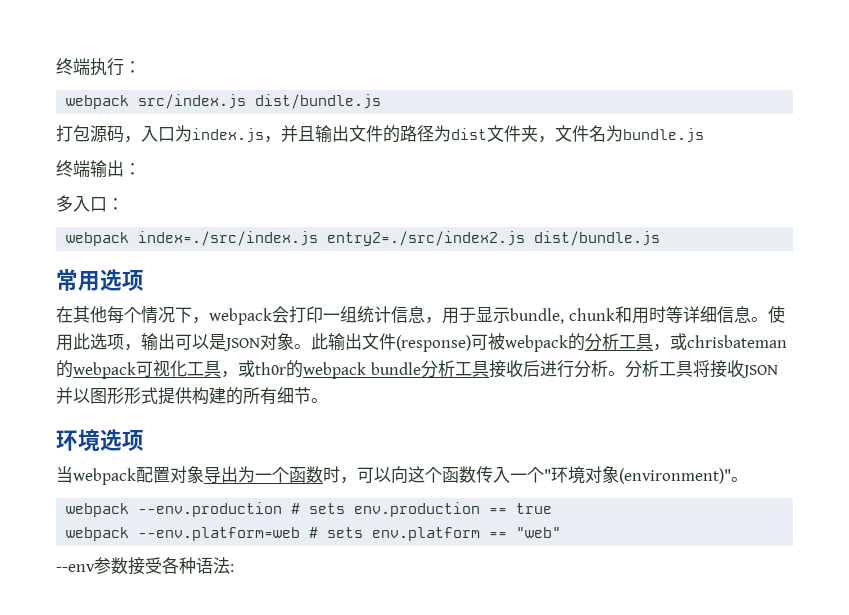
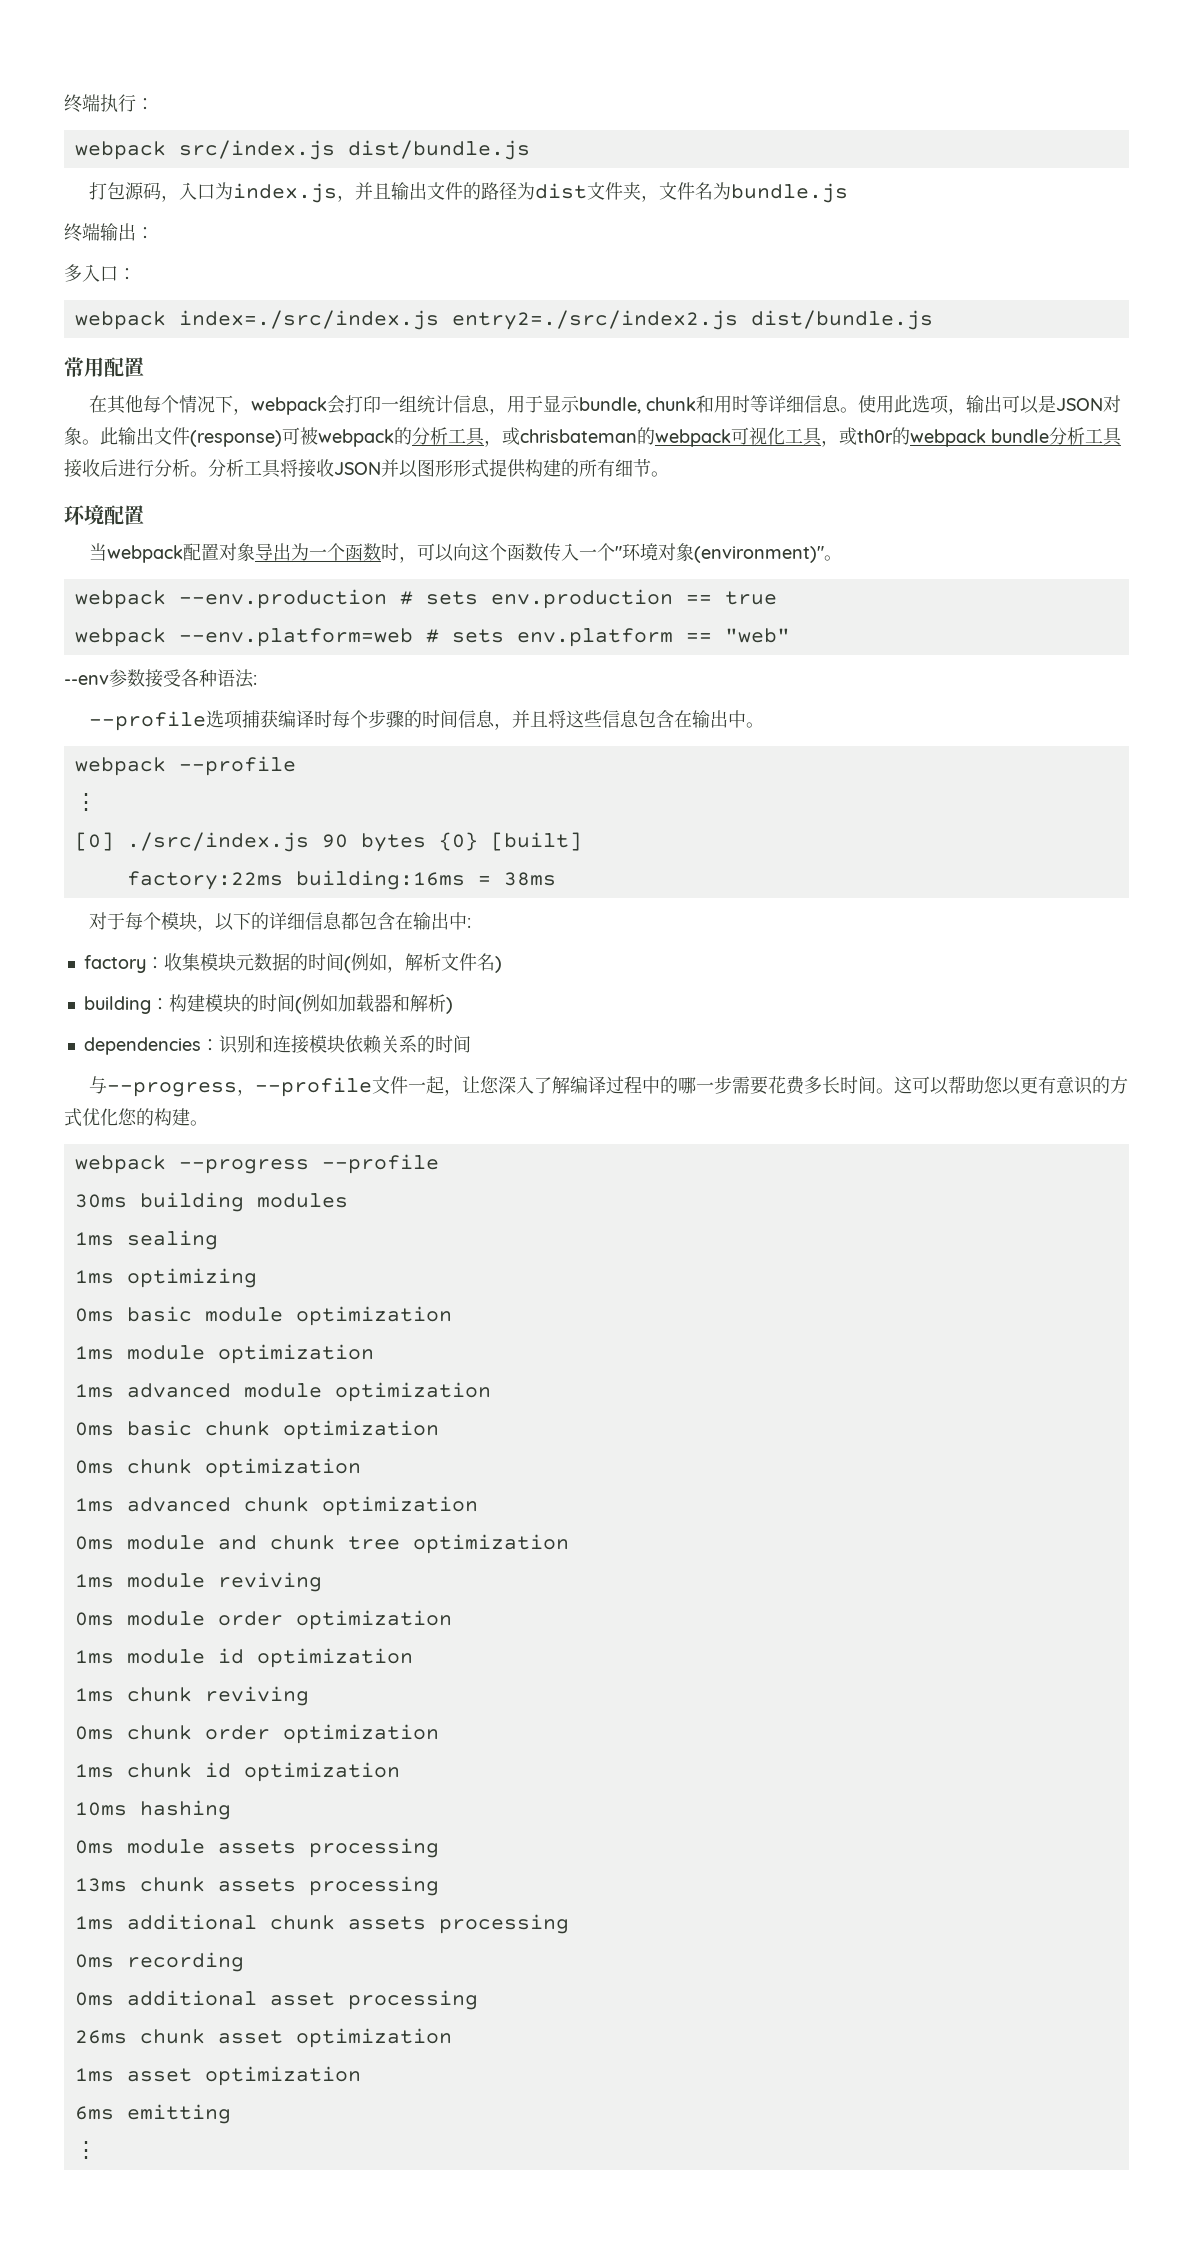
- 常用选项
+ 常用配置
- 环境选项
+ 环境配置
+ --profile选项捕获编译时每个步骤的时间信息，并且将这些信息包含在输出中。
+ webpack --profile
+ ⋮
+ [0] ./src/index.js 90 bytes {0} [built]
+ factory:22ms building:16ms = 38ms
+ 对于每个模块，以下的详细信息都包含在输出中:
+ factory：收集模块元数据的时间(例如，解析文件名)
+ building：构建模块的时间(例如加载器和解析)
+ dependencies：识别和连接模块依赖关系的时间
+ 与--progress，--profile文件一起，让您深入了解编译过程中的哪一步需要花费多长时间。这可以帮助您以更有意识的方式优化您的构建。
+ webpack --progress --profile
+ 30ms building modules
+ 1ms sealing
+ 1ms optimizing
+ 0ms basic module optimization
+ 1ms module optimization
+ 1ms advanced module optimization
+ 0ms basic chunk optimization
+ 0ms chunk optimization
+ 1ms advanced chunk optimization
+ 0ms module and chunk tree optimization
+ 1ms module reviving
+ 0ms module order optimization
+ 1ms module id optimization
+ 1ms chunk reviving
+ 0ms chunk order optimization
+ 1ms chunk id optimization
+ 10ms hashing
+ 0ms module assets processing
+ 13ms chunk assets processing
+ 1ms additional chunk assets processing
+ 0ms recording
+ 0ms additional asset processing
+ 26ms chunk asset optimization
+ 1ms asset optimization
+ 6ms emitting
+ ⋮

